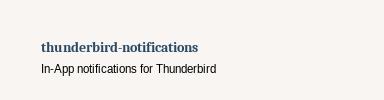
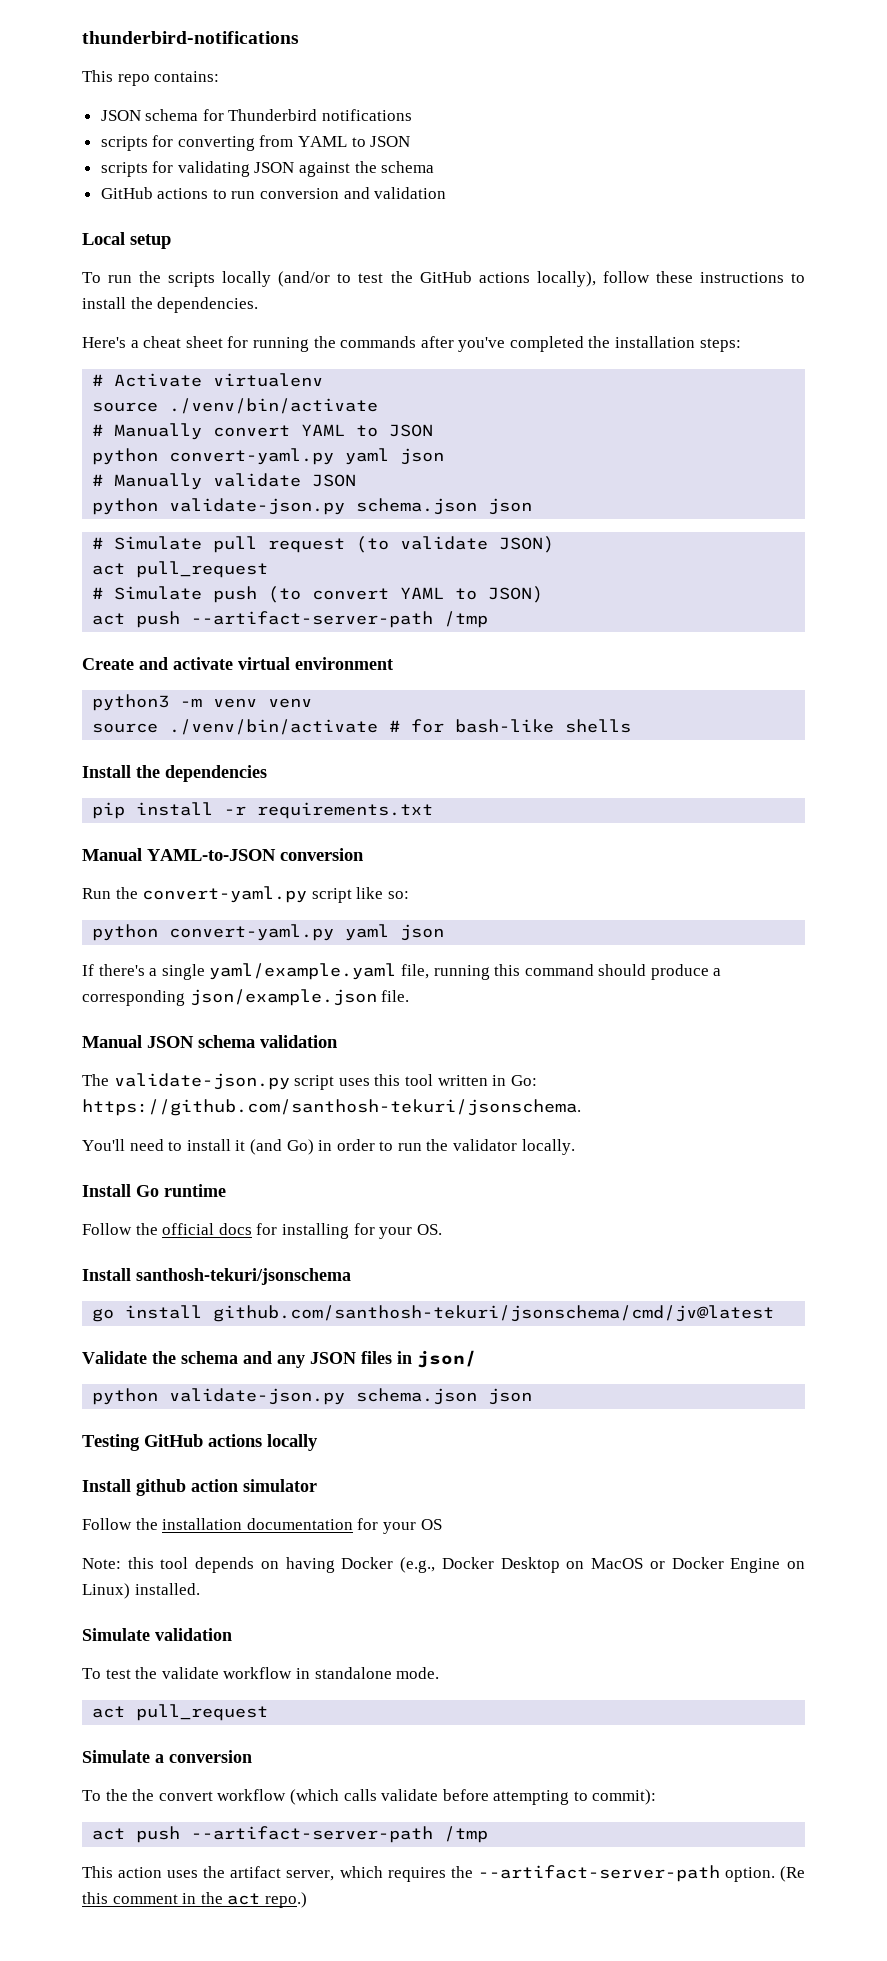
- In-App notifications for Thunderbird
+ This repo contains:
+ JSON schema for Thunderbird notifications
+ scripts for converting from YAML to JSON
+ scripts for validating JSON against the schema
+ GitHub actions to run conversion and validation
+ Local setup
+ To run the scripts locally (and/or to test the GitHub actions locally), follow these instructions to install the dependencies.
+ Here's a cheat sheet for running the commands after you've completed the installation steps:
+ # Activate virtualenv
+ source ./venv/bin/activate
+ # Manually convert YAML to JSON
+ python convert-yaml.py yaml json
+ # Manually validate JSON
+ python validate-json.py schema.json json
+ # Simulate pull request (to validate JSON)
+ act pull_request
+ # Simulate push (to convert YAML to JSON)
+ act push --artifact-server-path /tmp
+ Create and activate virtual environment
+ python3 -m venv venv
+ source ./venv/bin/activate # for bash-like shells
+ Install the dependencies
+ pip install -r requirements.txt
+ Manual YAML-to-JSON conversion
+ Run the convert-yaml.py script like so:
+ python convert-yaml.py yaml json
+ If there's a single yaml/example.yaml file, running this command should produce a corresponding json/example.json file.
+ Manual JSON schema validation
+ The validate-json.py script uses this tool written in Go: https://github.com/santhosh-tekuri/jsonschema.
+ You'll need to install it (and Go) in order to run the validator locally.
+ Install Go runtime
+ Follow the official docs for installing for your OS.
+ Install santhosh-tekuri/jsonschema
+ go install github.com/santhosh-tekuri/jsonschema/cmd/jv@latest
+ Validate the schema and any JSON files in json/
+ python validate-json.py schema.json json
+ Testing GitHub actions locally
+ Install github action simulator
+ Follow the installation documentation for your OS
+ Note: this tool depends on having Docker (e.g., Docker Desktop on MacOS or Docker Engine on Linux) installed.
+ Simulate validation
+ To test the validate workflow in standalone mode.
+ act pull_request
+ Simulate a conversion
+ To the the convert workflow (which calls validate before attempting to commit):
+ act push --artifact-server-path /tmp
+ This action uses the artifact server, which requires the --artifact-server-path option. (Re this comment in the act repo.)

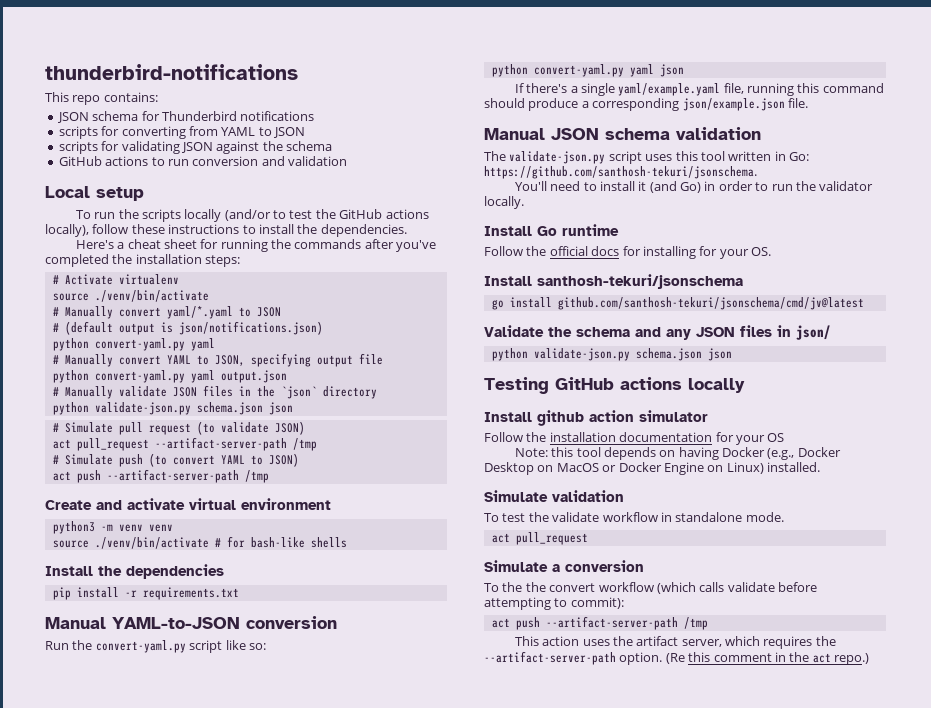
- # Manually convert YAML to JSON
- python convert-yaml.py yaml json
+ # Manually convert yaml/*.yaml to JSON
+ # (default output is json/notifications.json)
+ python convert-yaml.py yaml
+ # Manually convert YAML to JSON, specifying output file
+ python convert-yaml.py yaml output.json
- # Manually validate JSON
+ # Manually validate JSON files in the `json` directory
  # Simulate pull request (to validate JSON)
- act pull_request
+ act pull_request --artifact-server-path /tmp

